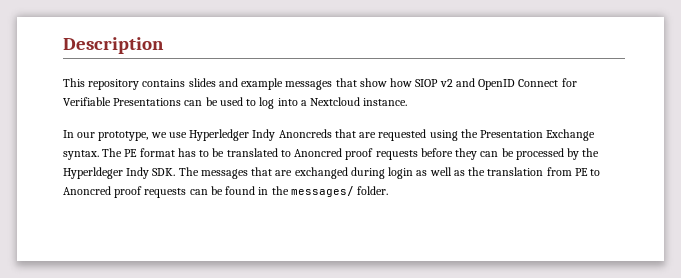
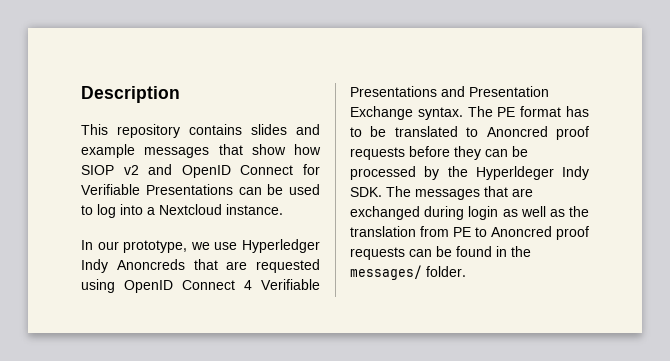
- In our prototype, we use Hyperledger Indy Anoncreds that are requested using the Presentation Exchange syntax.
+ In our prototype, we use Hyperledger Indy Anoncreds that are requested using OpenID Connect 4 Verifiable Presentations and Presentation Exchange syntax.

